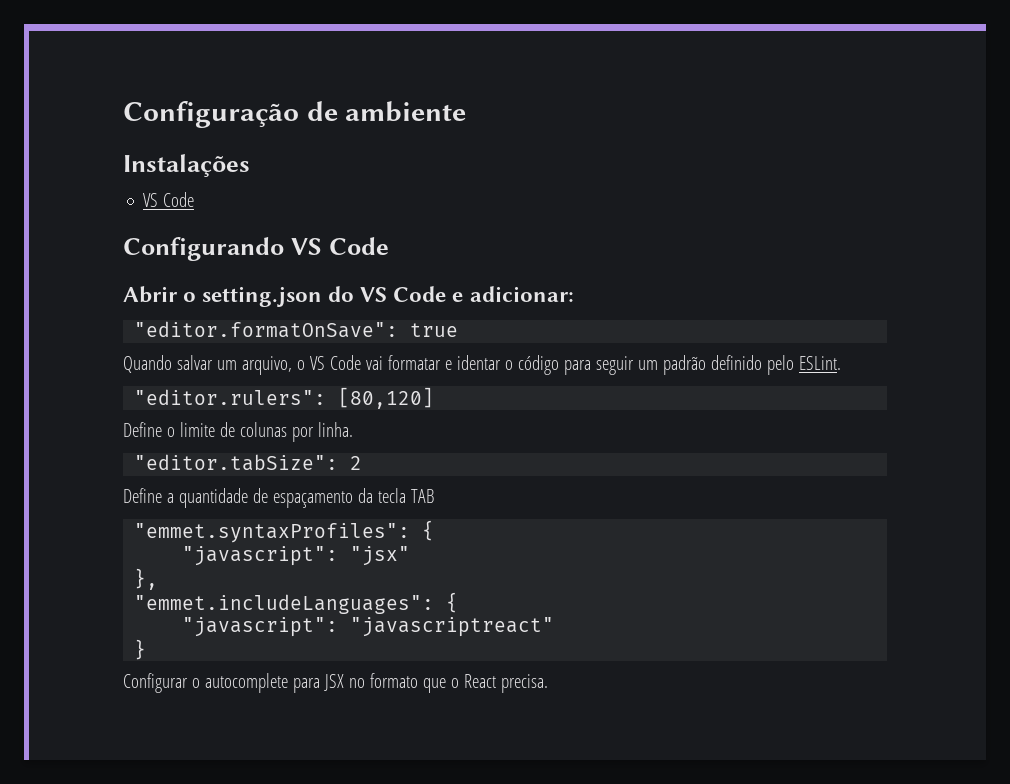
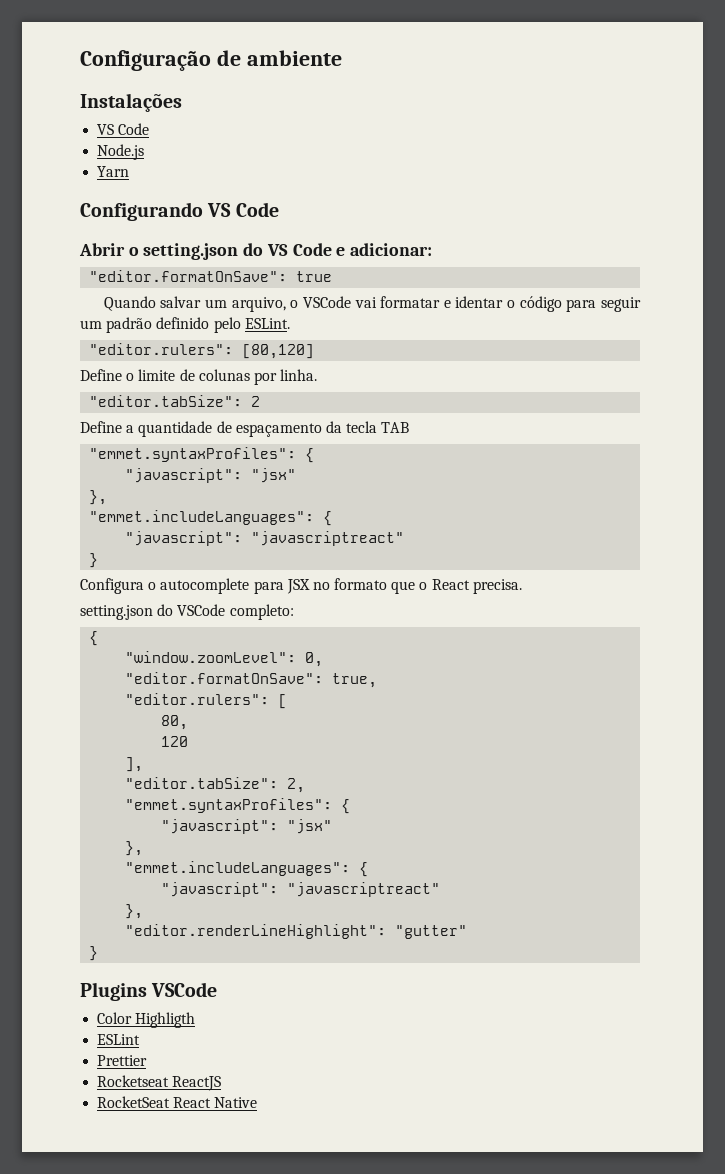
+ Node.js
+ Yarn
- Quando salvar um arquivo, o VS Code vai formatar e identar o código para seguir um padrão definido pelo ESLint.
+ Quando salvar um arquivo, o VSCode vai formatar e identar o código para seguir um padrão definido pelo ESLint.
- Configurar o autocomplete para JSX no formato que o React precisa.
+ Configura o autocomplete para JSX no formato que o React precisa.
+ setting.json do VSCode completo:
+ {
+ "window.zoomLevel": 0,
+ "editor.formatOnSave": true,
+ "editor.rulers": [
+ 80,
+ 120
+ ],
+ "editor.tabSize": 2,
+ "emmet.syntaxProfiles": {
+ "javascript": "jsx"
+ },
+ "emmet.includeLanguages": {
+ "javascript": "javascriptreact"
+ },
+ "editor.renderLineHighlight": "gutter"
+ }
+ Plugins VSCode
+ Color Highligth
+ ESLint
+ Prettier
+ Rocketseat ReactJS
+ RocketSeat React Native

